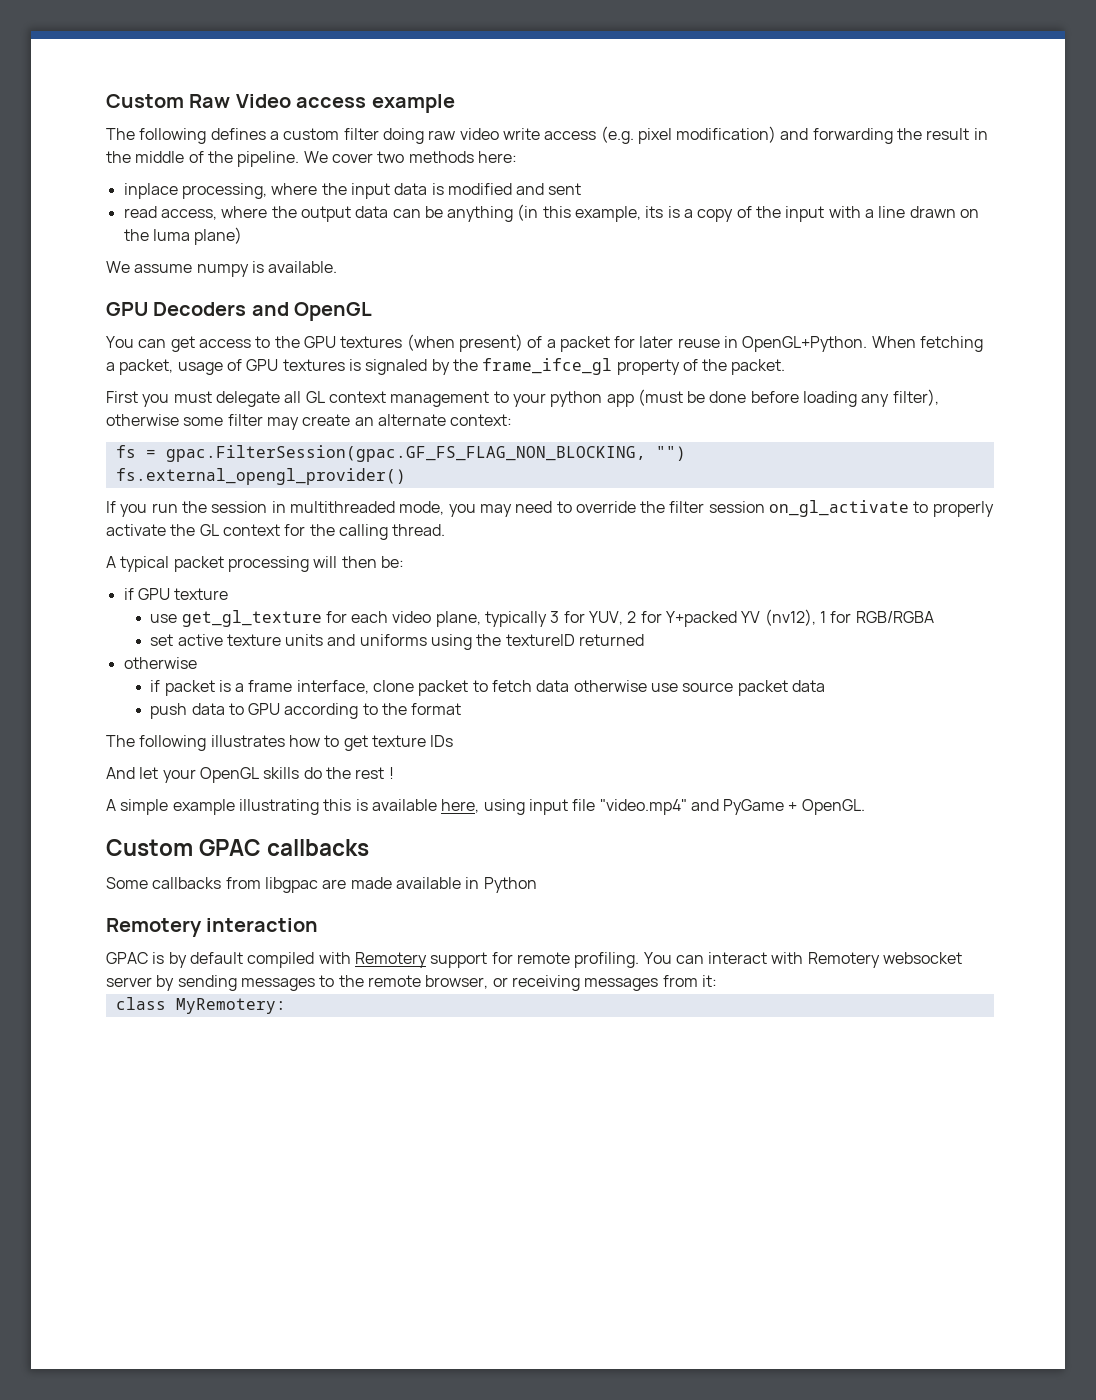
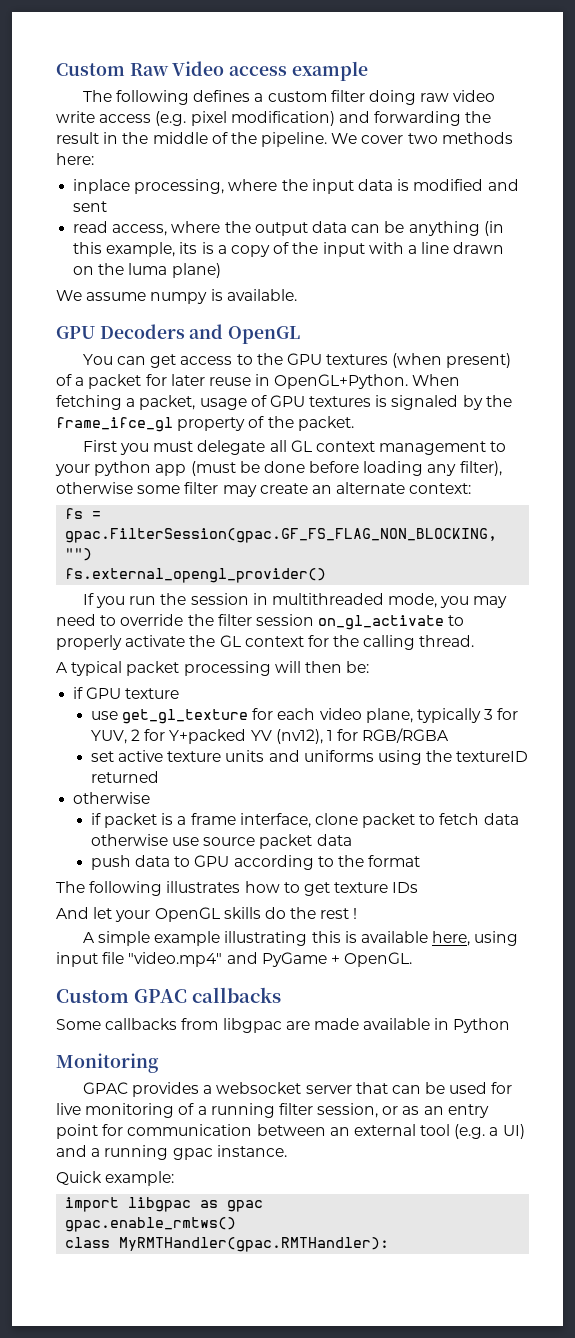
- Remotery interaction
- GPAC is by default compiled with Remotery support for remote profiling. You can interact with Remotery websocket server by sending messages to the remote browser, or receiving messages from it:
+ Monitoring
+ GPAC provides a websocket server that can be used for live monitoring of a running filter session, or as an entry point for communication between an external tool (e.g. a UI) and a running gpac instance.
+ Quick example:
+ import libgpac as gpac
+ gpac.enable_rmtws()
- class MyRemotery:
+ class MyRMTHandler(gpac.RMTHandler):

